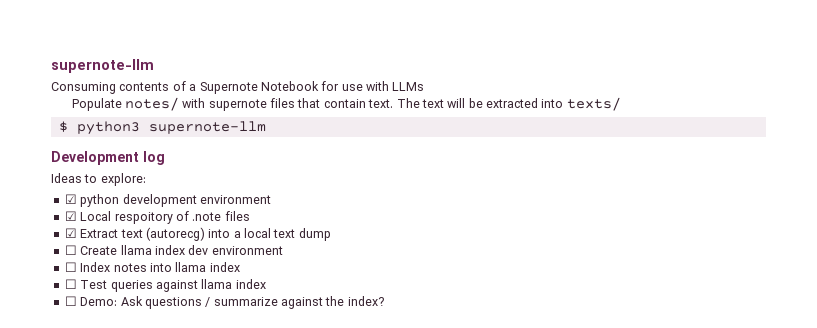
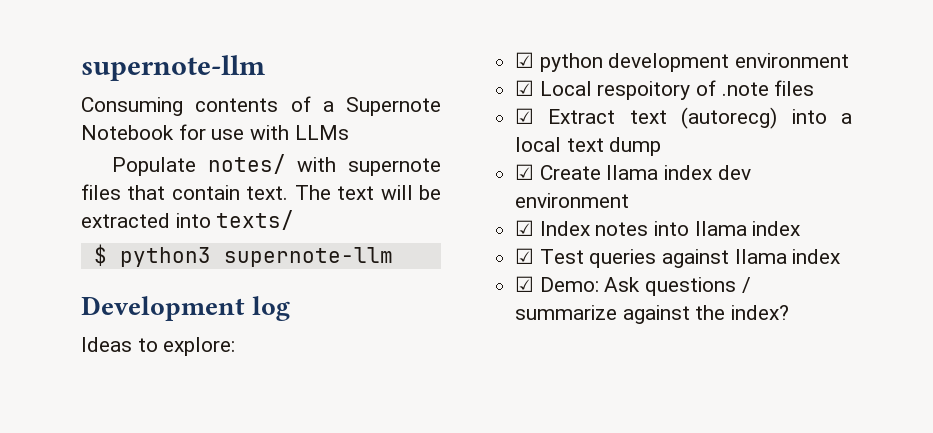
- ☐ Create llama index dev environment
+ ☑ Create llama index dev environment
- ☐ Index notes into llama index
+ ☑ Index notes into llama index
- ☐ Test queries against llama index
+ ☑ Test queries against llama index
- ☐ Demo: Ask questions / summarize against the index?
+ ☑ Demo: Ask questions / summarize against the index?

